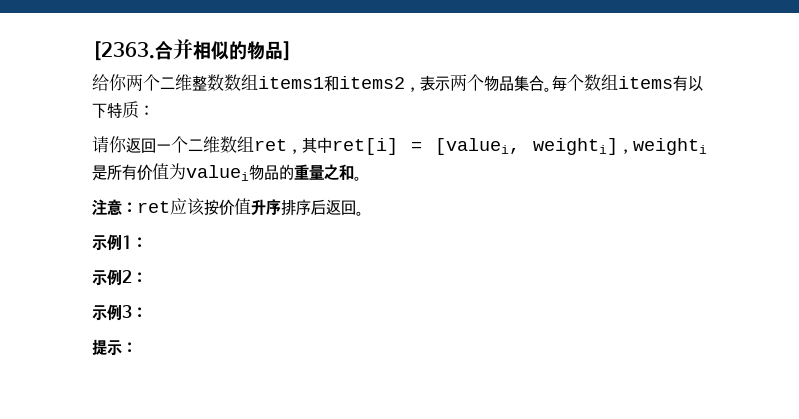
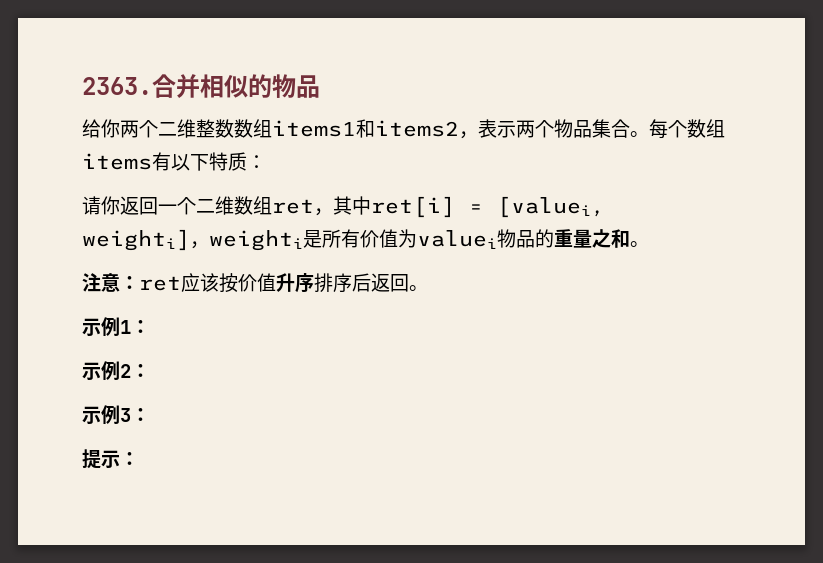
- [2363.
+ 2363.
- 合并相似的物品]
+ 合并相似的物品

